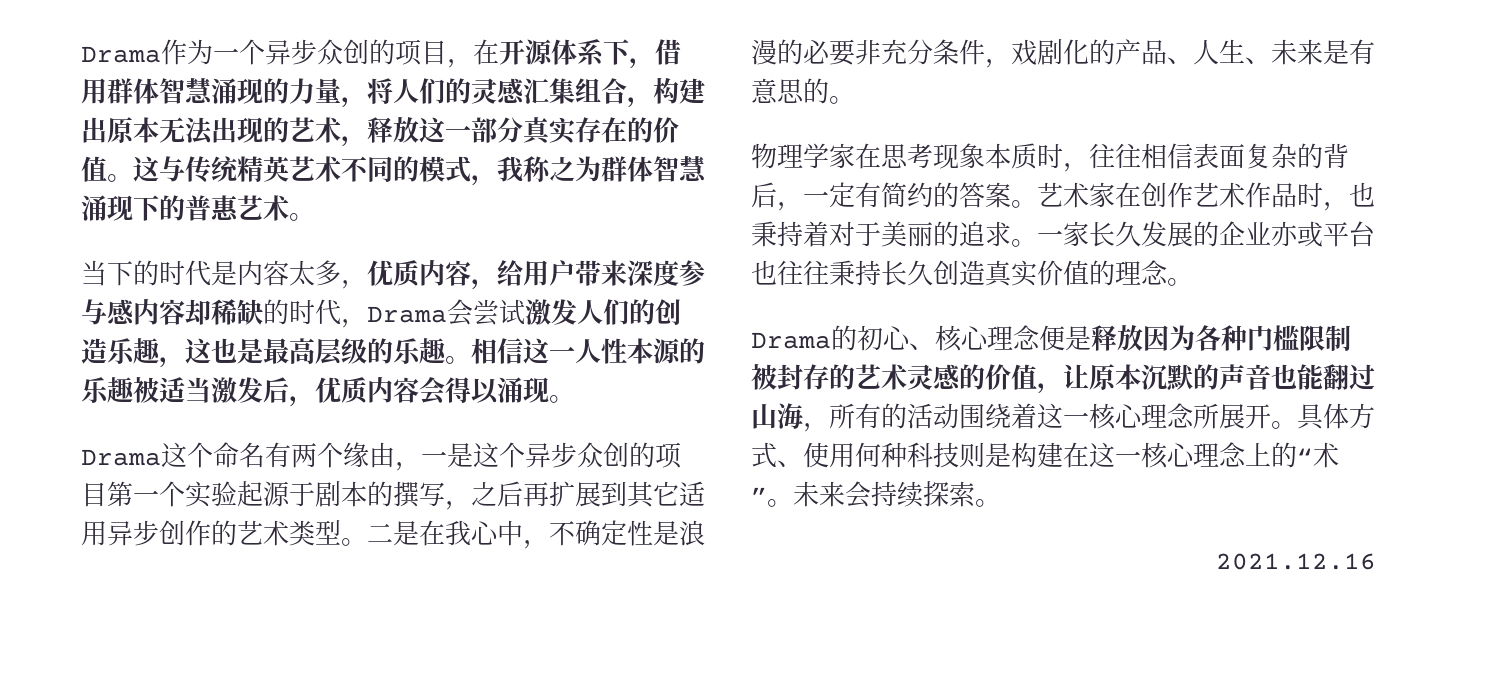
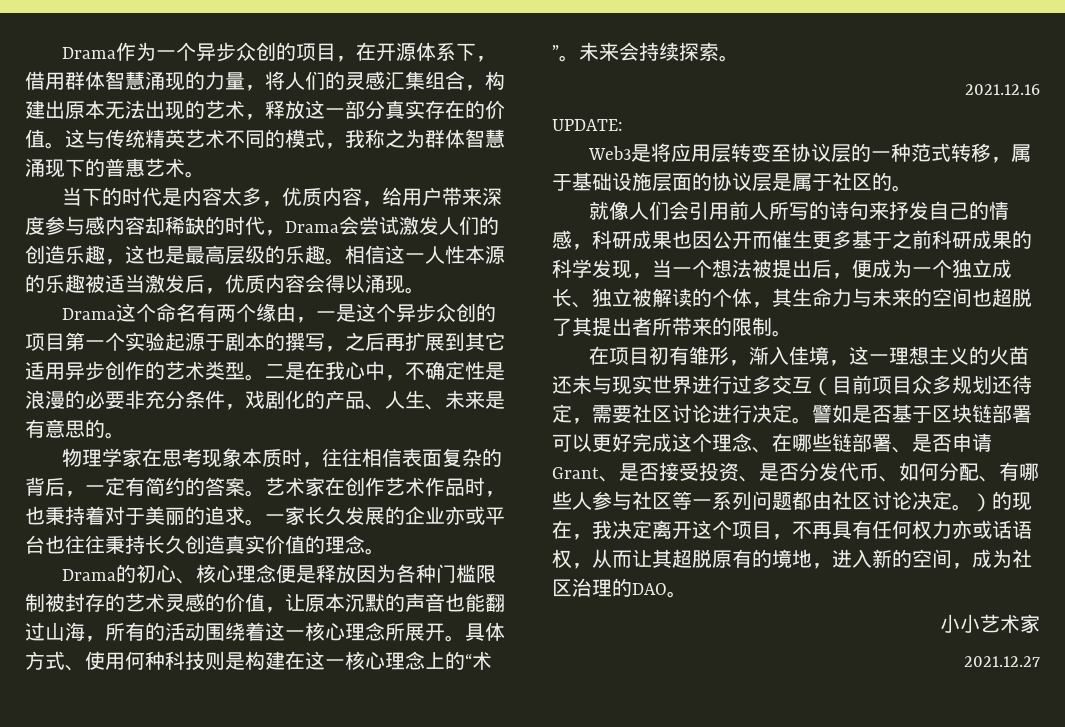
+ UPDATE:
+ Web3是将应用层转变至协议层的一种范式转移，属于基础设施层面的协议层是属于社区的。
+ 就像人们会引用前人所写的诗句来抒发自己的情感，科研成果也因公开而催生更多基于之前科研成果的科学发现，当一个想法被提出后，便成为一个独立成长、独立被解读的个体，其生命力与未来的空间也超脱了其提出者所带来的限制。
+ 在项目初有雏形，渐入佳境，这一理想主义的火苗还未与现实世界进行过多交互（目前项目众多规划还待定，需要社区讨论进行决定。譬如是否基于区块链部署可以更好完成这个理念、在哪些链部署、是否申请Grant、是否接受投资、是否分发代币、如何分配、有哪些人参与社区等一系列问题都由社区讨论决定。）的现在，我决定离开这个项目，不再具有任何权力亦或话语权，从而让其超脱原有的境地，进入新的空间，成为社区治理的DAO。
+ 小小艺术家
+ 2021.12.27

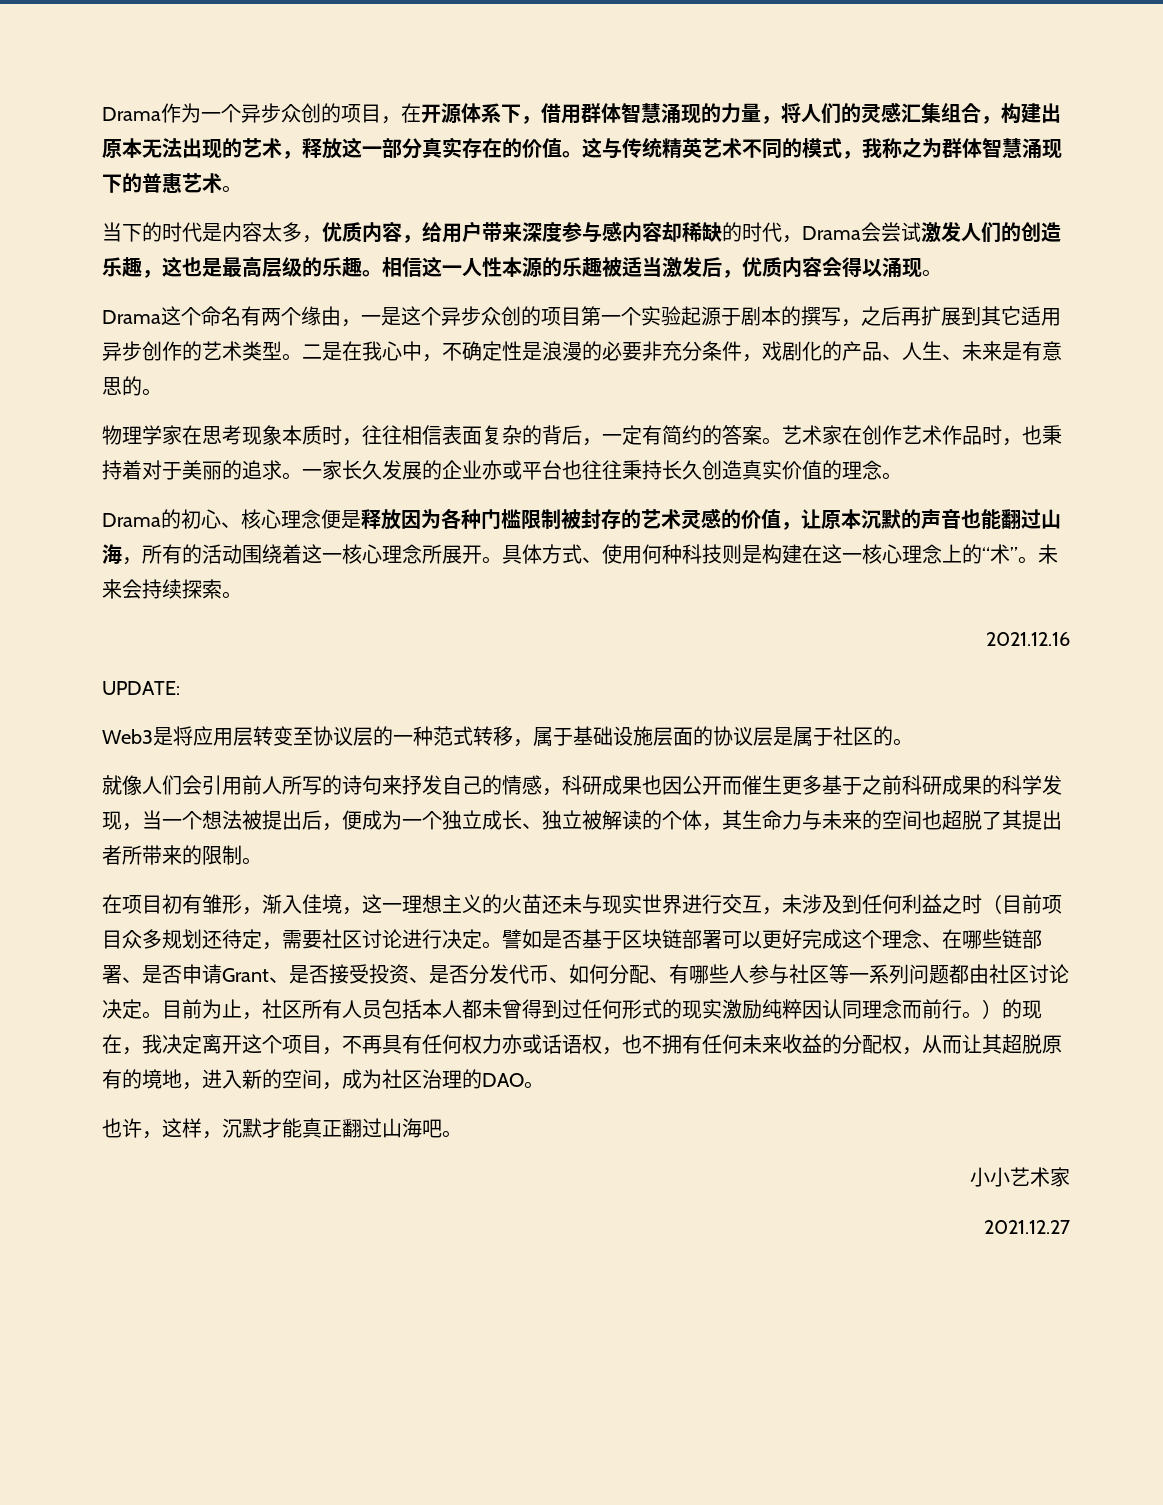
- 在项目初有雏形，渐入佳境，这一理想主义的火苗还未与现实世界进行过多交互（目前项目众多规划还待定，需要社区讨论进行决定。
+ 在项目初有雏形，渐入佳境，这一理想主义的火苗还未与现实世界进行交互，未涉及到任何利益之时（目前项目众多规划还待定，需要社区讨论进行决定。
- 譬如是否基于区块链部署可以更好完成这个理念、在哪些链部署、是否申请Grant、是否接受投资、是否分发代币、如何分配、有哪些人参与社区等一系列问题都由社区讨论决定。）的现在，我决定离开这个项目，不再具有任何权力亦或话语权，从而让其超脱原有的境地，进入新的空间，成为社区治理的DAO。
+ 譬如是否基于区块链部署可以更好完成这个理念、在哪些链部署、是否申请Grant、是否接受投资、是否分发代币、如何分配、有哪些人参与社区等一系列问题都由社区讨论决定。目前为止，社区所有人员包括本人都未曾得到过任何形式的现实激励纯粹因认同理念而前行。）的现在，我决定离开这个项目，不再具有任何权力亦或话语权，也不拥有任何未来收益的分配权，从而让其超脱原有的境地，进入新的空间，成为社区治理的DAO。
+ 也许，这样，沉默才能真正翻过山海吧。

